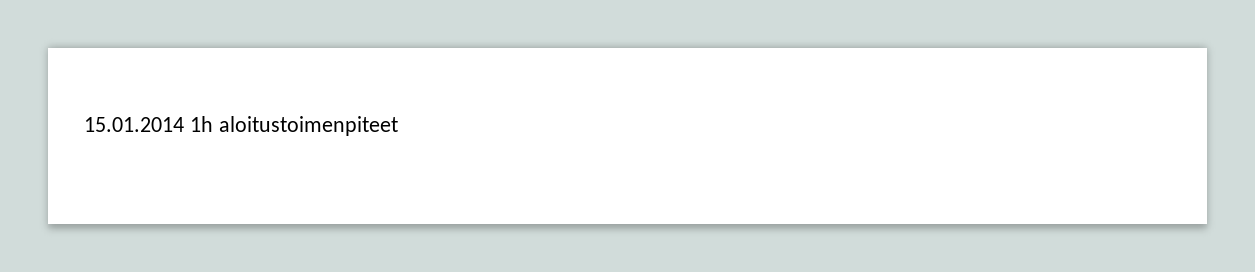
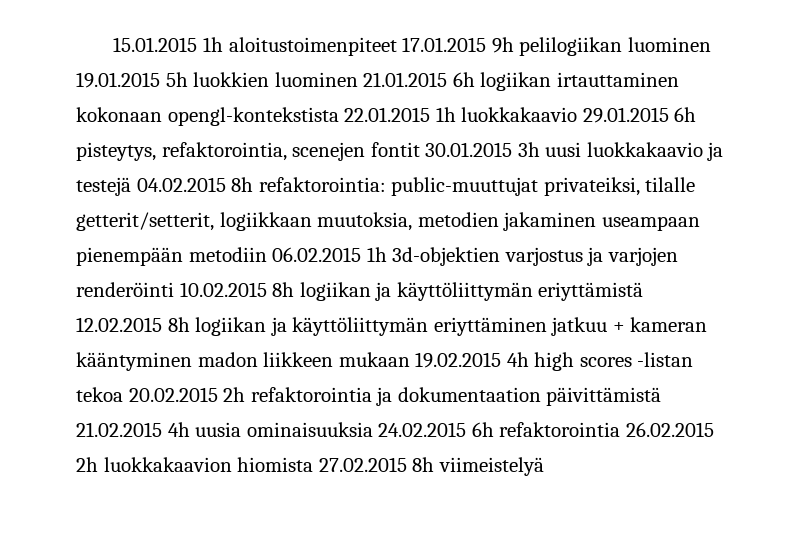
- 15.01.2014 1h aloitustoimenpiteet
+ 15.01.2015 1h aloitustoimenpiteet 17.01.2015 9h pelilogiikan luominen 19.01.2015 5h luokkien luominen 21.01.2015 6h logiikan irtauttaminen kokonaan opengl-kontekstista 22.01.2015 1h luokkakaavio 29.01.2015 6h pisteytys, refaktorointia, scenejen fontit 30.01.2015 3h uusi luokkakaavio ja testejä 04.02.2015 8h refaktorointia: public-muuttujat privateiksi, tilalle getterit/setterit, logiikkaan muutoksia, metodien jakaminen useampaan pienempään metodiin 06.02.2015 1h 3d-objektien varjostus ja varjojen renderöinti 10.02.2015 8h logiikan ja käyttöliittymän eriyttämistä 12.02.2015 8h logiikan ja käyttöliittymän eriyttäminen jatkuu + kameran kääntyminen madon liikkeen mukaan 19.02.2015 4h high scores -listan tekoa 20.02.2015 2h refaktorointia ja dokumentaation päivittämistä 21.02.2015 4h uusia ominaisuuksia 24.02.2015 6h refaktorointia 26.02.2015 2h luokkakaavion hiomista 27.02.2015 8h viimeistelyä

